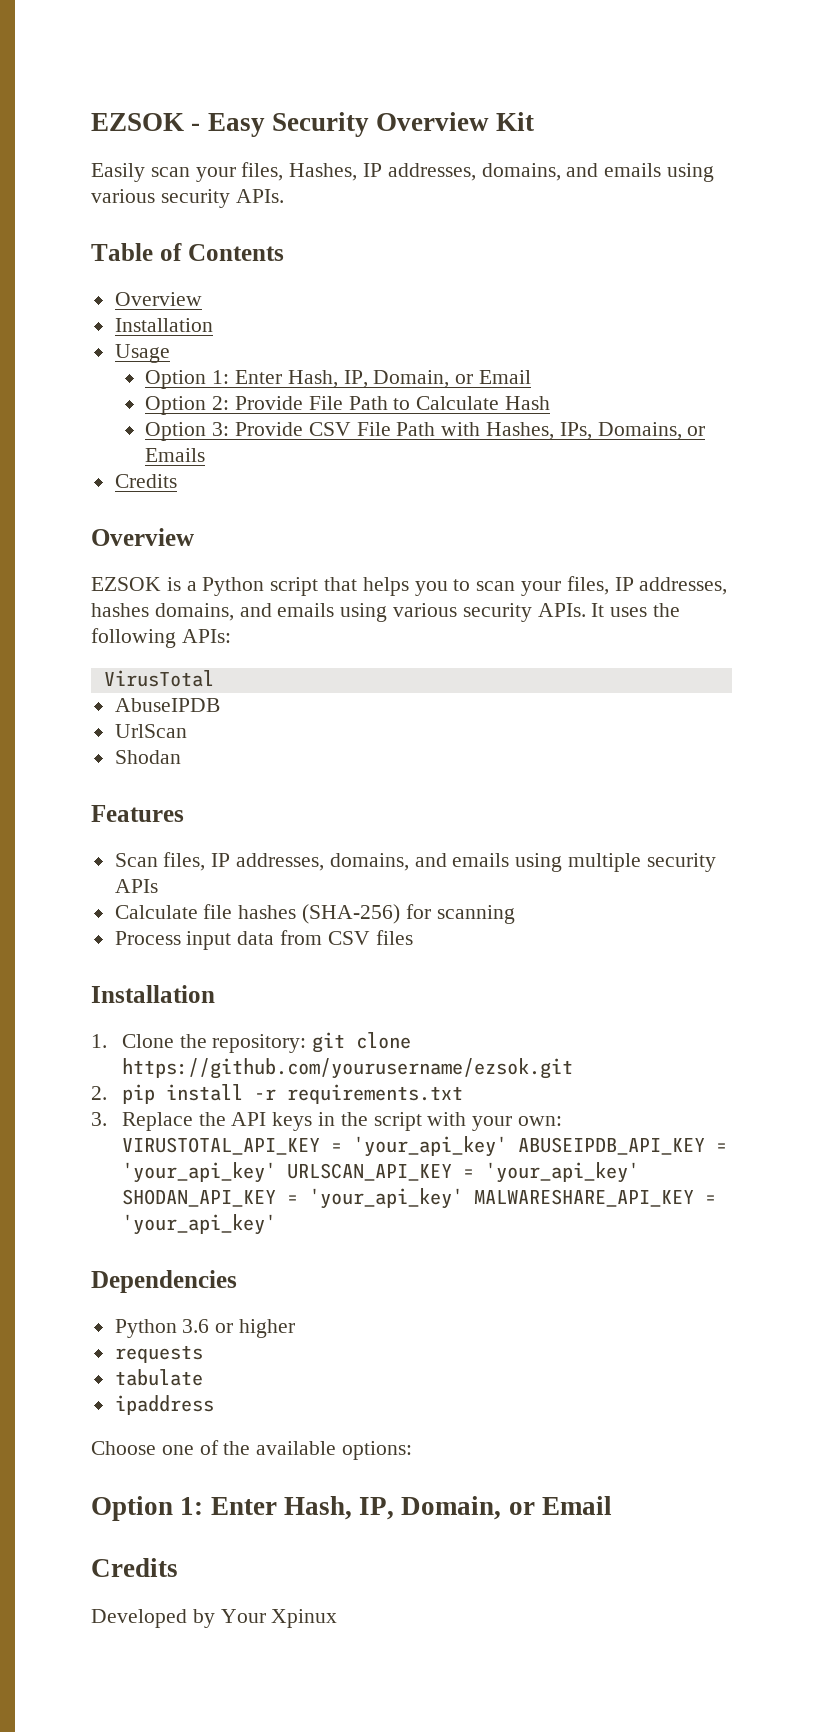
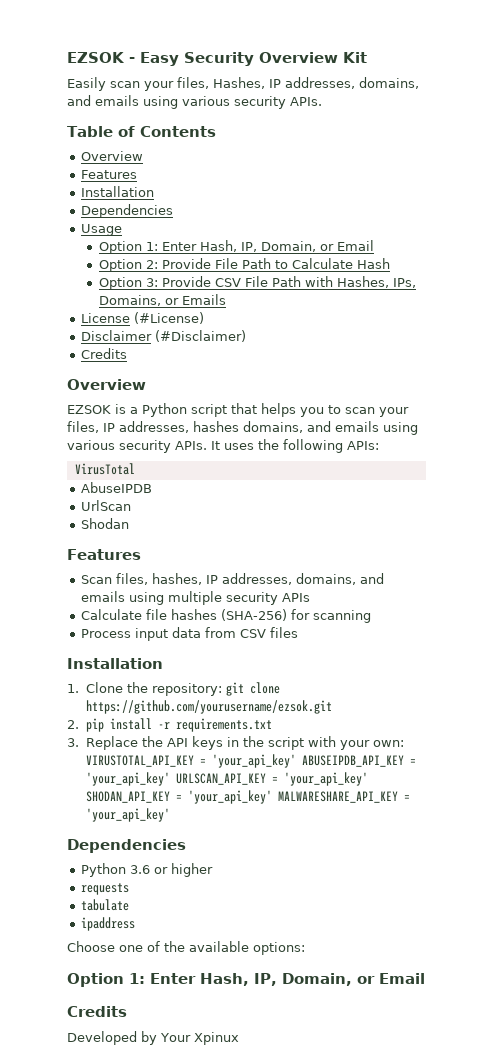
  Table of Contents
  Overview
+ Features
  Installation
+ Dependencies
+ License (#License)
+ Disclaimer (#Disclaimer)
- Scan files, IP addresses, domains, and emails using multiple security APIs
+ Scan files, hashes, IP addresses, domains, and emails using multiple security APIs

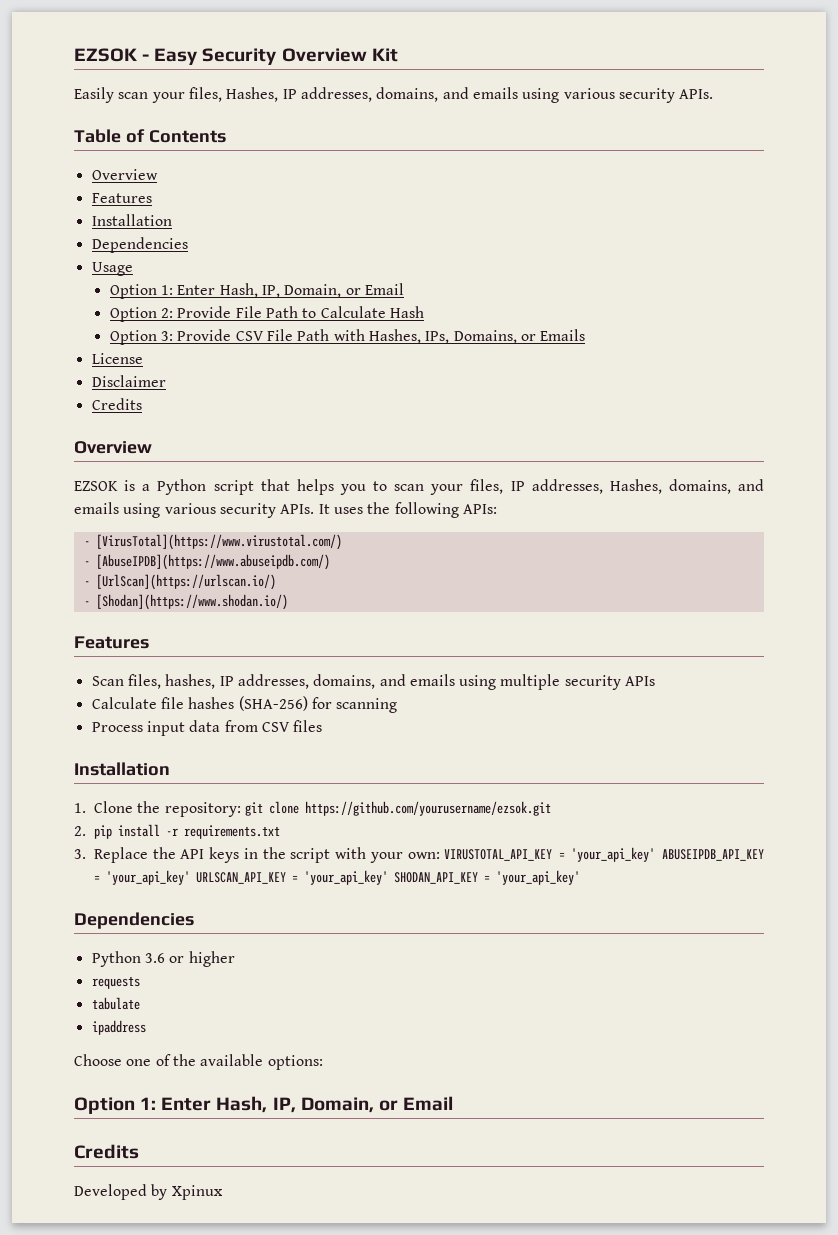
- License (#License)
+ License
- Disclaimer (#Disclaimer)
+ Disclaimer
- EZSOK is a Python script that helps you to scan your files, IP addresses, hashes domains, and emails using various security APIs.
+ EZSOK is a Python script that helps you to scan your files, IP addresses, Hashes, domains, and emails using various security APIs.
- VirusTotal
- AbuseIPDB
- UrlScan
- Shodan
+ - [VirusTotal](https://www.virustotal.com/)
+ - [AbuseIPDB](https://www.abuseipdb.com/)
+ - [UrlScan](https://urlscan.io/)
+ - [Shodan](https://www.shodan.io/)
- 3. Replace the API keys in the script with your own: VIRUSTOTAL_API_KEY = 'your_api_key' ABUSEIPDB_API_KEY = 'your_api_key' URLSCAN_API_KEY = 'your_api_key' SHODAN_API_KEY = 'your_api_key' MALWARESHARE_API_KEY = 'your_api_key'
+ 3. Replace the API keys in the script with your own: VIRUSTOTAL_API_KEY = 'your_api_key' ABUSEIPDB_API_KEY = 'your_api_key' URLSCAN_API_KEY = 'your_api_key' SHODAN_API_KEY = 'your_api_key'
- Developed by Your Xpinux
+ Developed by Xpinux

